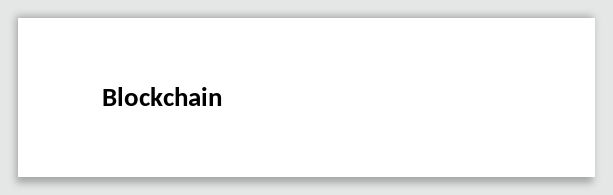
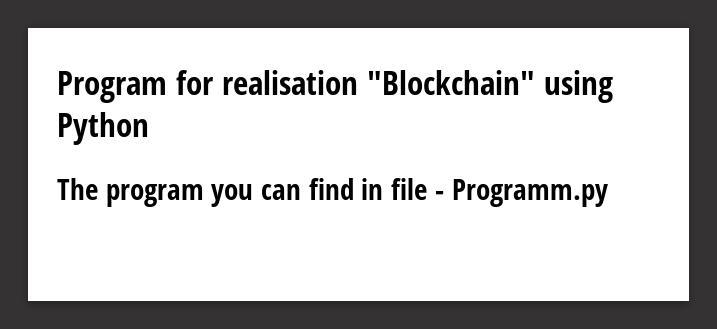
- Blockchain
+ Program for realisation "Blockchain" using Python
+ The program you can find in file - Programm.py

